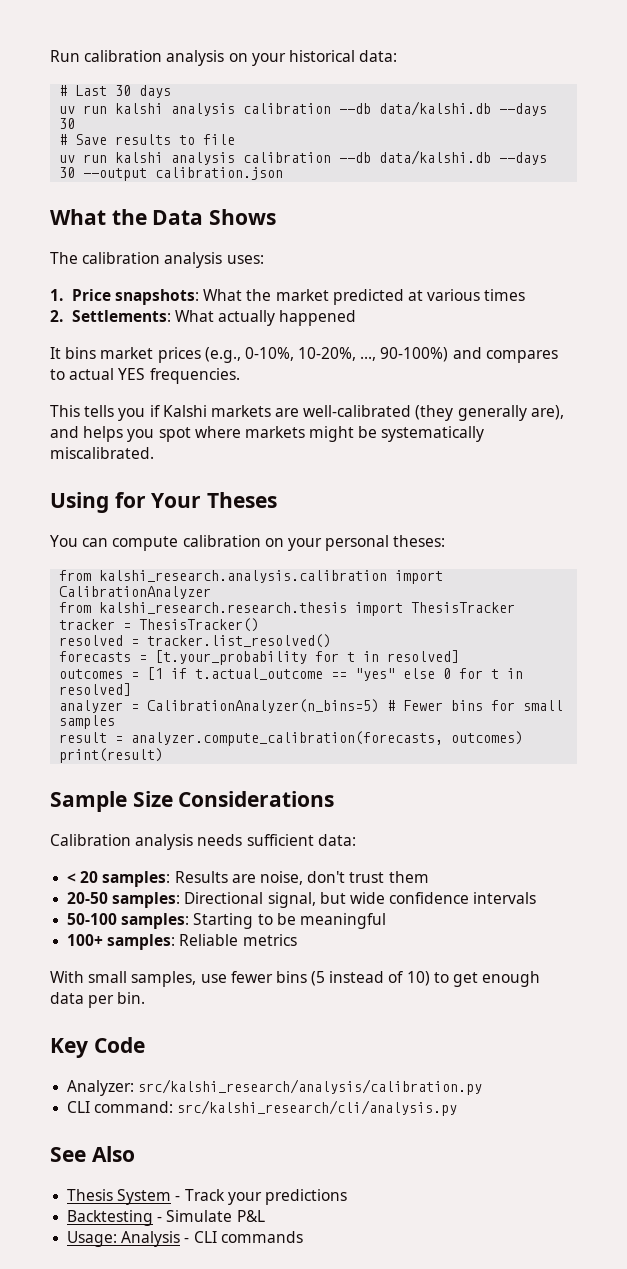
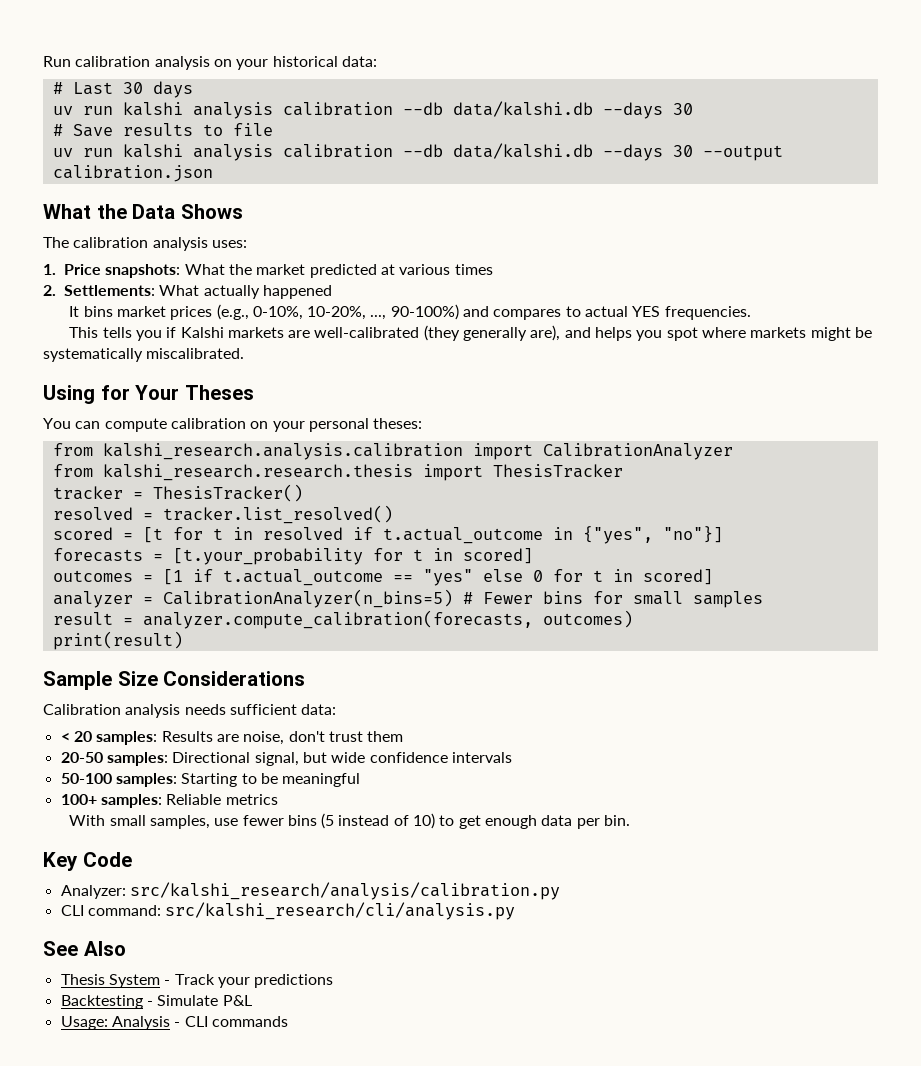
+ scored = [t for t in resolved if t.actual_outcome in {"yes", "no"}]
- forecasts = [t.your_probability for t in resolved]
+ forecasts = [t.your_probability for t in scored]
- outcomes = [1 if t.actual_outcome == "yes" else 0 for t in resolved]
+ outcomes = [1 if t.actual_outcome == "yes" else 0 for t in scored]

